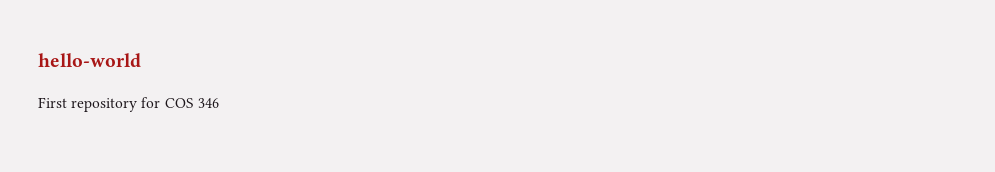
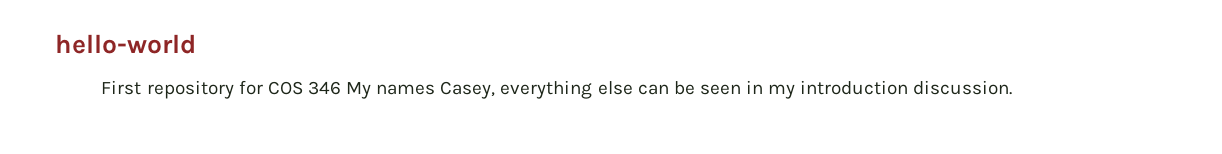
- First repository for COS 346
+ First repository for COS 346 My names Casey, everything else can be seen in my introduction discussion.

